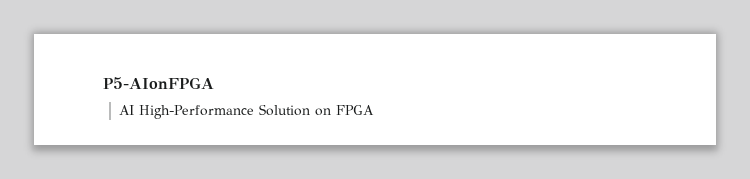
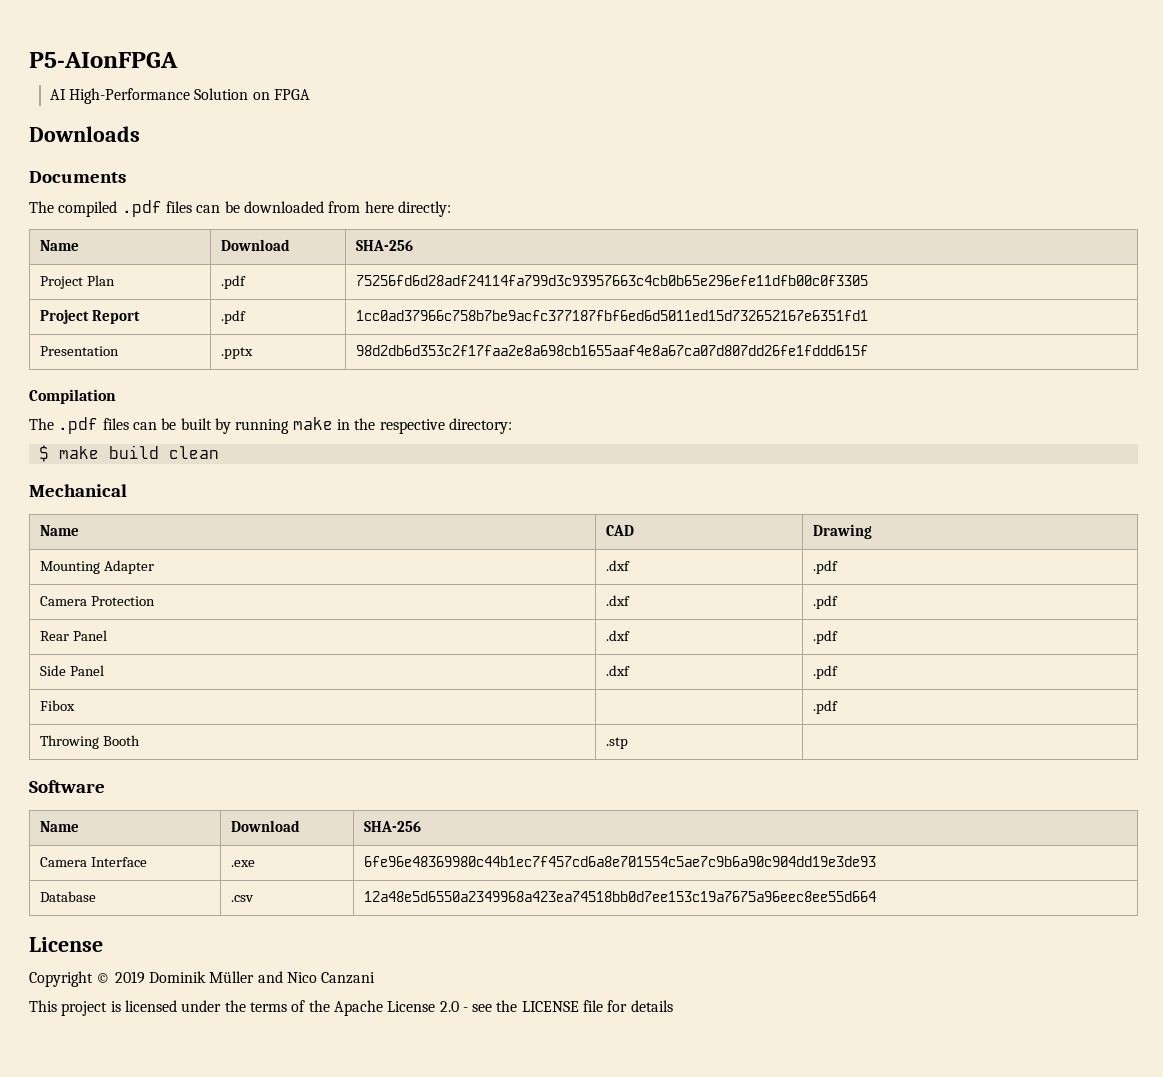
+ Downloads
+ Documents
+ The compiled .pdf files can be downloaded from here directly:
+ Name | Download | SHA-256
+ Project Plan | .pdf | 75256fd6d28adf24114fa799d3c93957663c4cb0b65e296efe11dfb00c0f3305
+ Project Report | .pdf | 1cc0ad37966c758b7be9acfc377187fbf6ed6d5011ed15d732652167e6351fd1
+ Presentation | .pptx | 98d2db6d353c2f17faa2e8a698cb1655aaf4e8a67ca07d807dd26fe1fddd615f
+ Compilation
+ The .pdf files can be built by running make in the respective directory:
+ $ make build clean
+ Mechanical
+ Name | CAD | Drawing
+ Mounting Adapter | .dxf | .pdf
+ Camera Protection | .dxf | .pdf
+ Rear Panel | .dxf | .pdf
+ Side Panel | .dxf | .pdf
+ Fibox | | .pdf
+ Throwing Booth | .stp |
+ Software
+ Name | Download | SHA-256
+ Camera Interface | .exe | 6fe96e48369980c44b1ec7f457cd6a8e701554c5ae7c9b6a90c904dd19e3de93
+ Database | .csv | 12a48e5d6550a2349968a423ea74518bb0d7ee153c19a7675a96eec8ee55d664
+ License
+ Copyright © 2019 Dominik Müller and Nico Canzani
+ This project is licensed under the terms of the Apache License 2.0 - see the LICENSE file for details

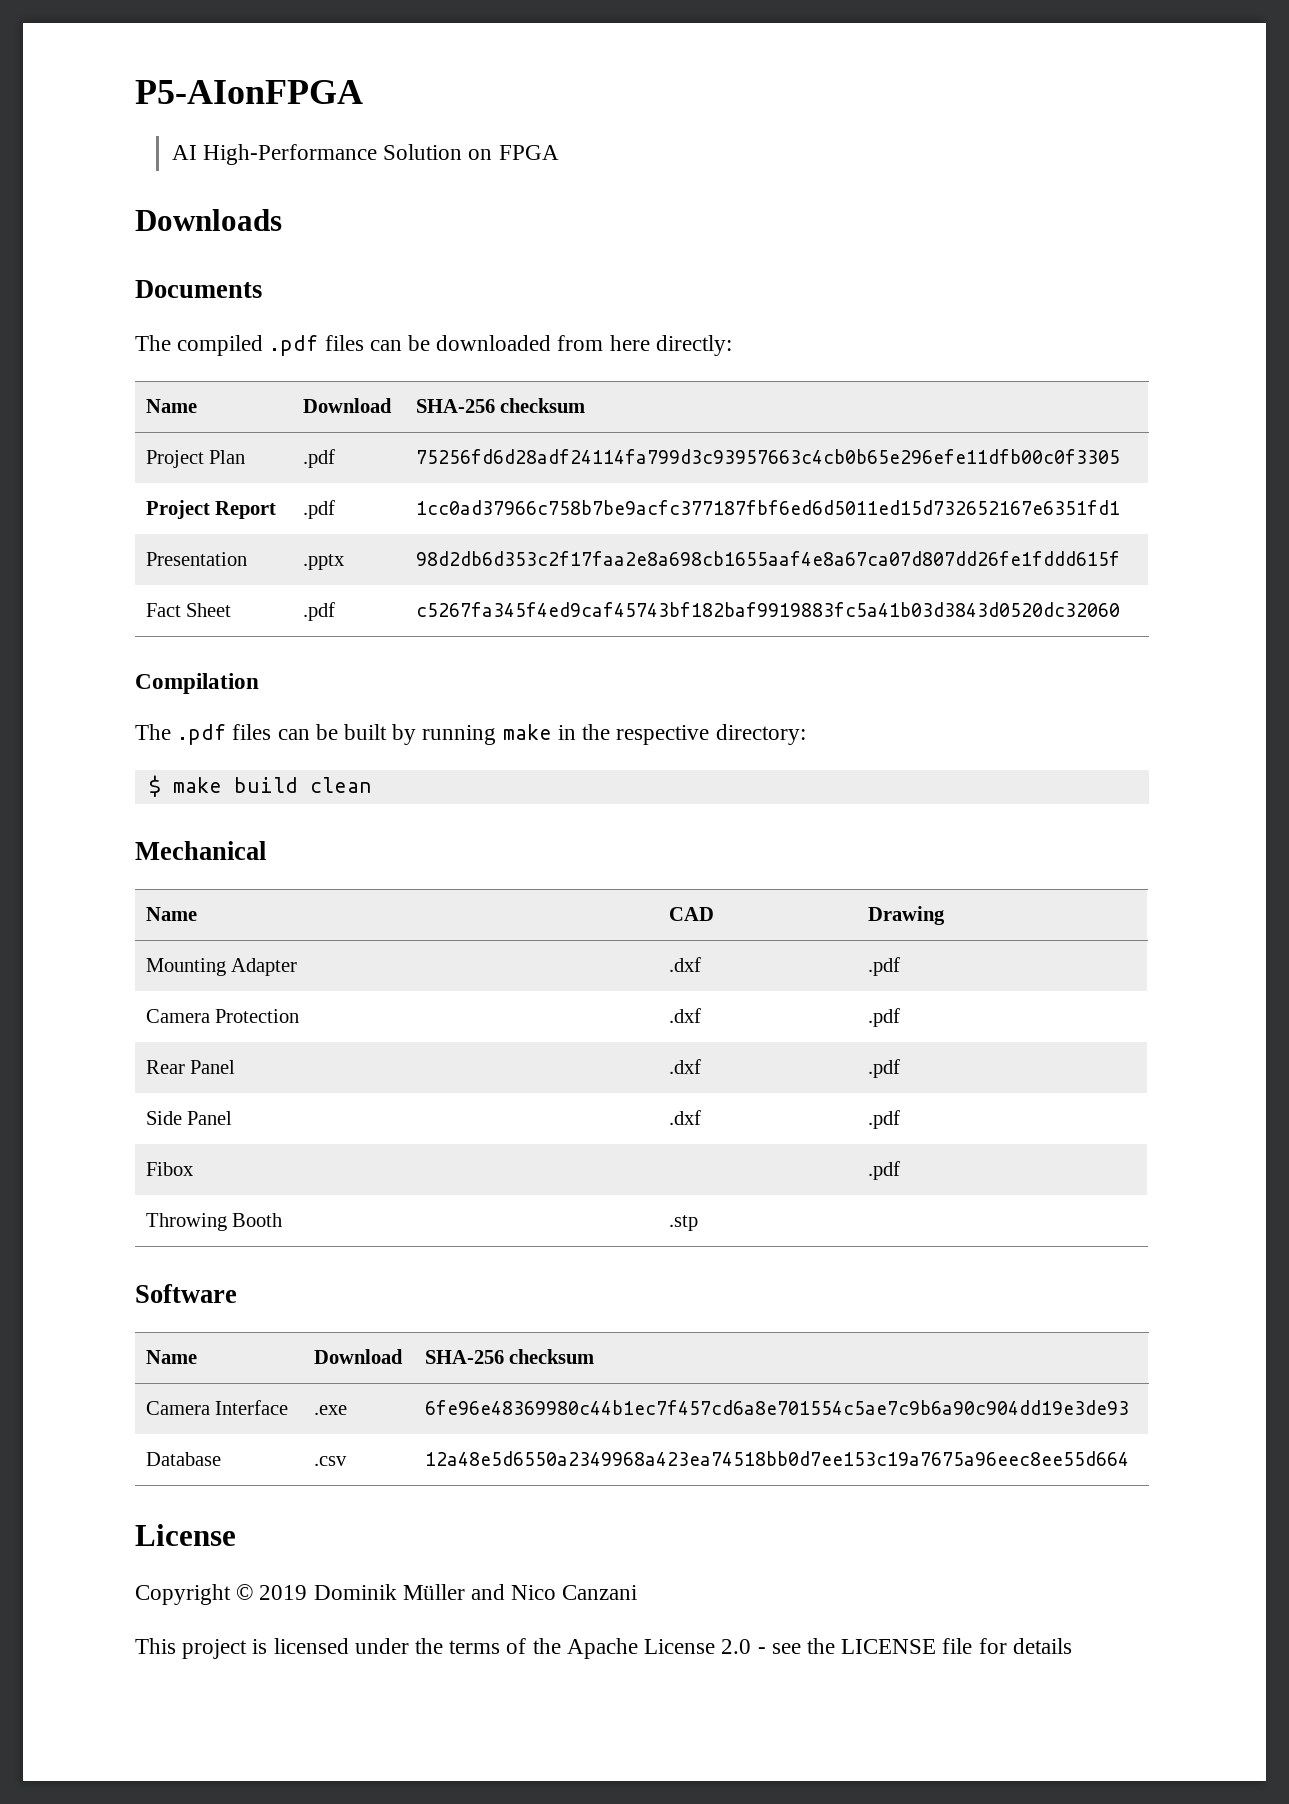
  The compiled .pdf files can be downloaded from here directly:
- Name | Download | SHA-256
+ Name | Download | SHA-256 checksum
+ Fact Sheet | .pdf | c5267fa345f4ed9caf45743bf182baf9919883fc5a41b03d3843d0520dc32060
  Software
- Name | Download | SHA-256
+ Name | Download | SHA-256 checksum

